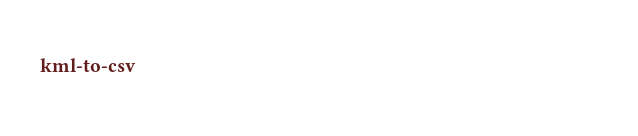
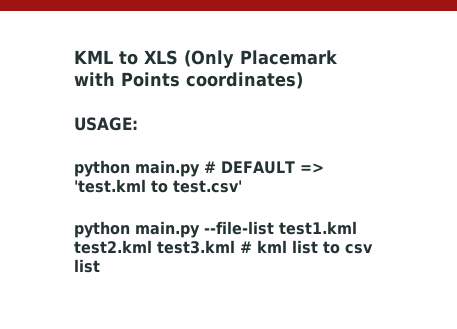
- kml-to-csv
+ KML to XLS (Only Placemark with Points coordinates)
+ USAGE:
+ python main.py # DEFAULT => 'test.kml to test.csv'
+ python main.py --file-list test1.kml test2.kml test3.kml # kml list to csv list

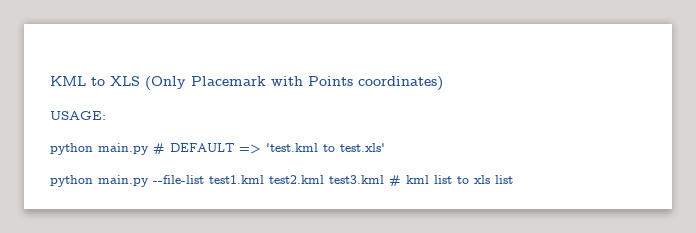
- python main.py # DEFAULT => 'test.kml to test.csv'
+ python main.py # DEFAULT => 'test.kml to test.xls'
- python main.py --file-list test1.kml test2.kml test3.kml # kml list to csv list
+ python main.py --file-list test1.kml test2.kml test3.kml # kml list to xls list

